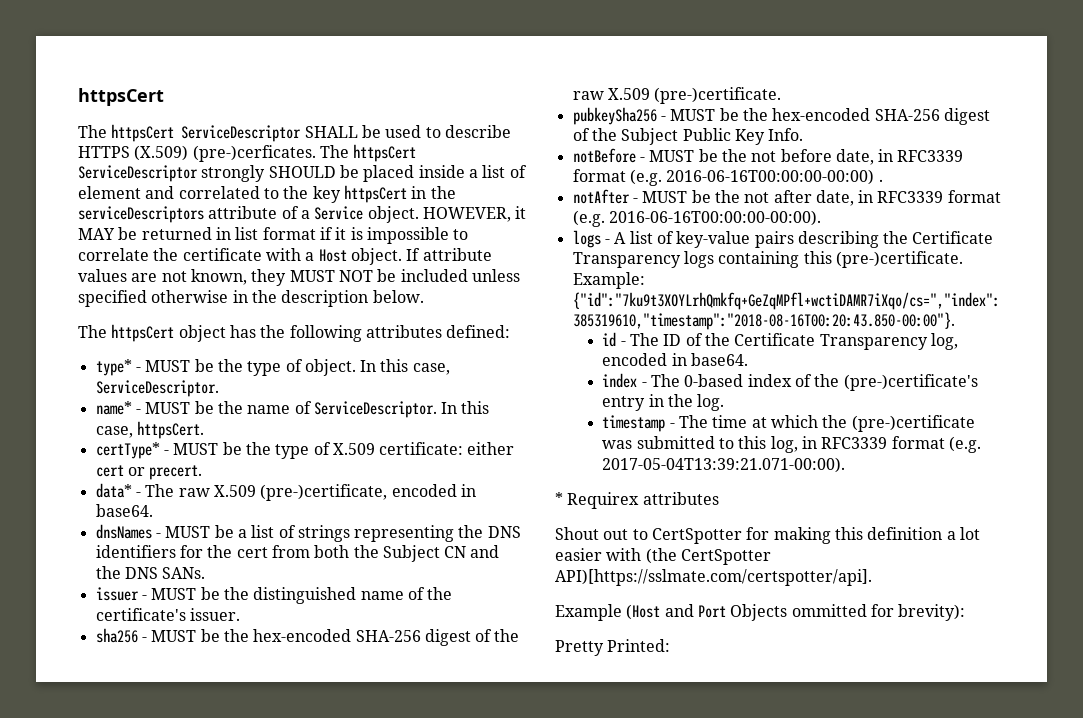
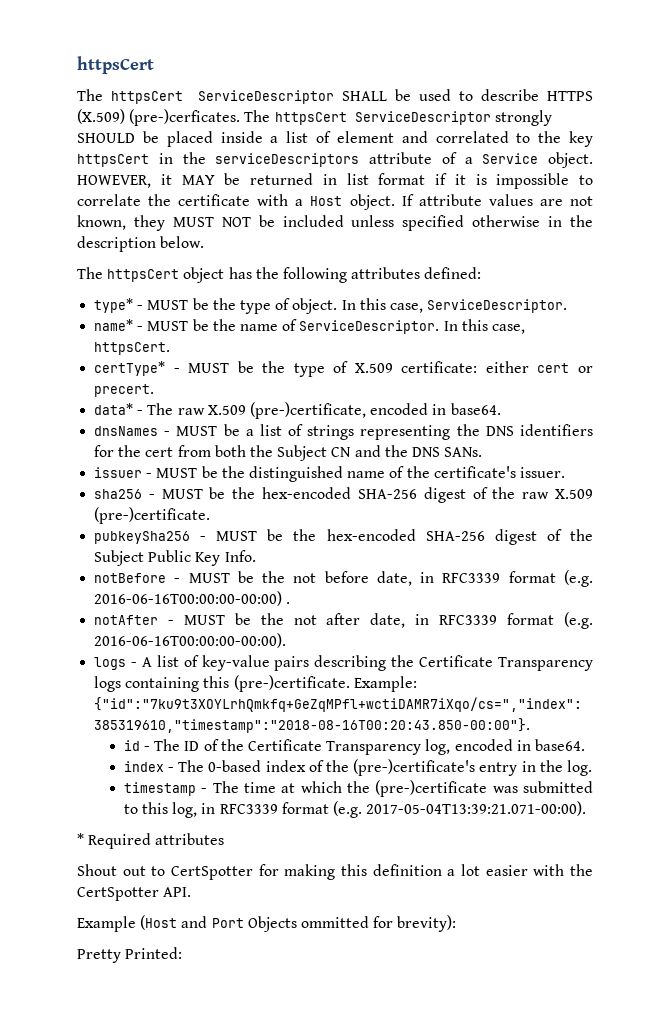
- * Requirex attributes
+ * Required attributes
- Shout out to CertSpotter for making this definition a lot easier with (the CertSpotter API)[https://sslmate.com/certspotter/api].
+ Shout out to CertSpotter for making this definition a lot easier with the CertSpotter API.

